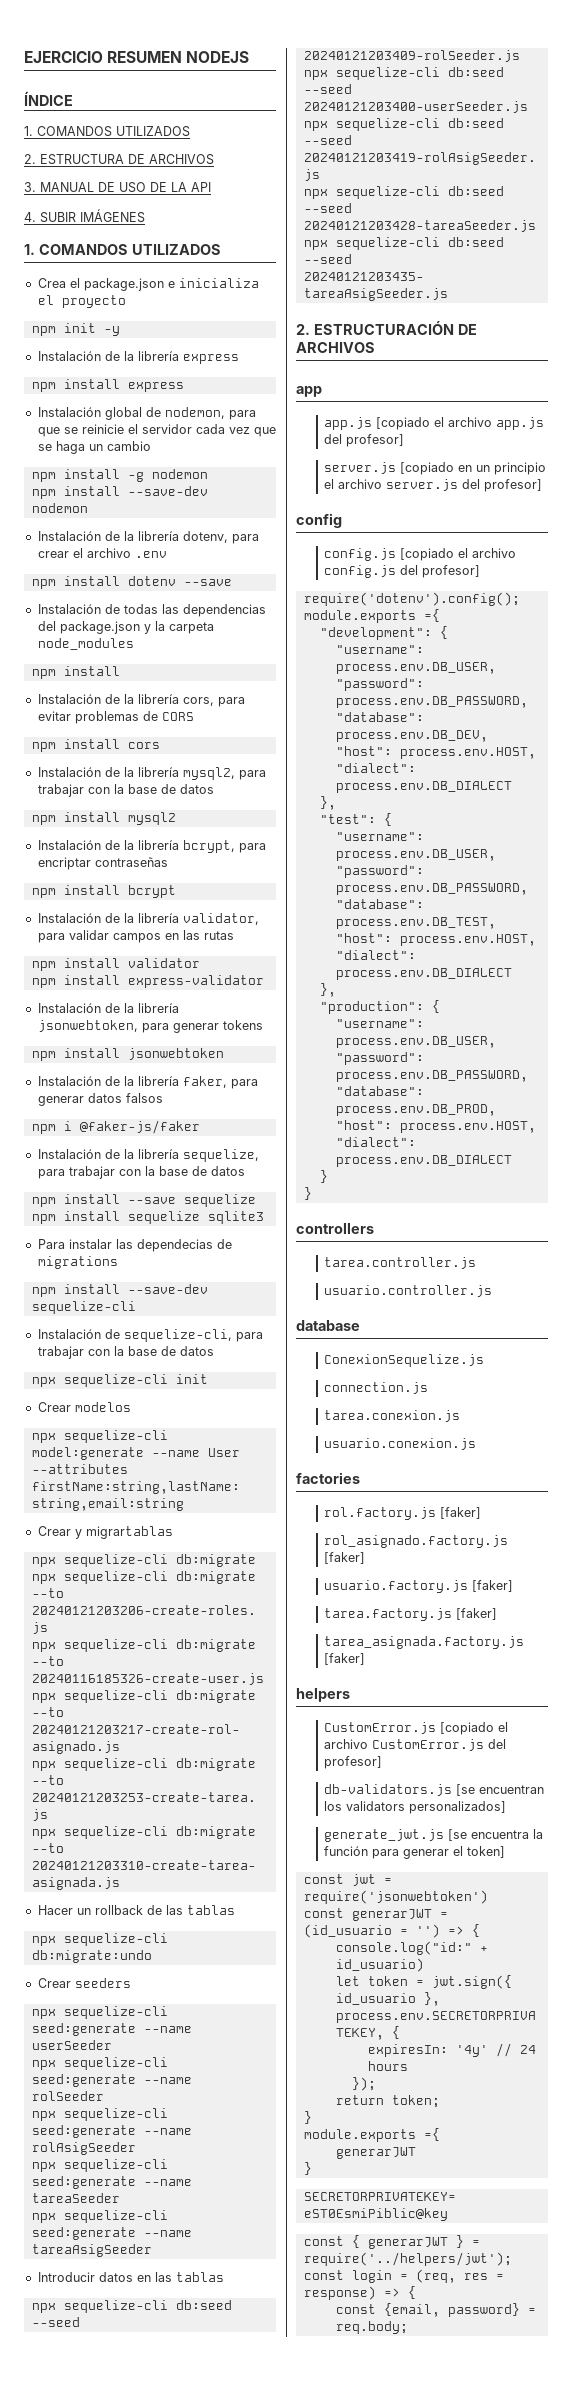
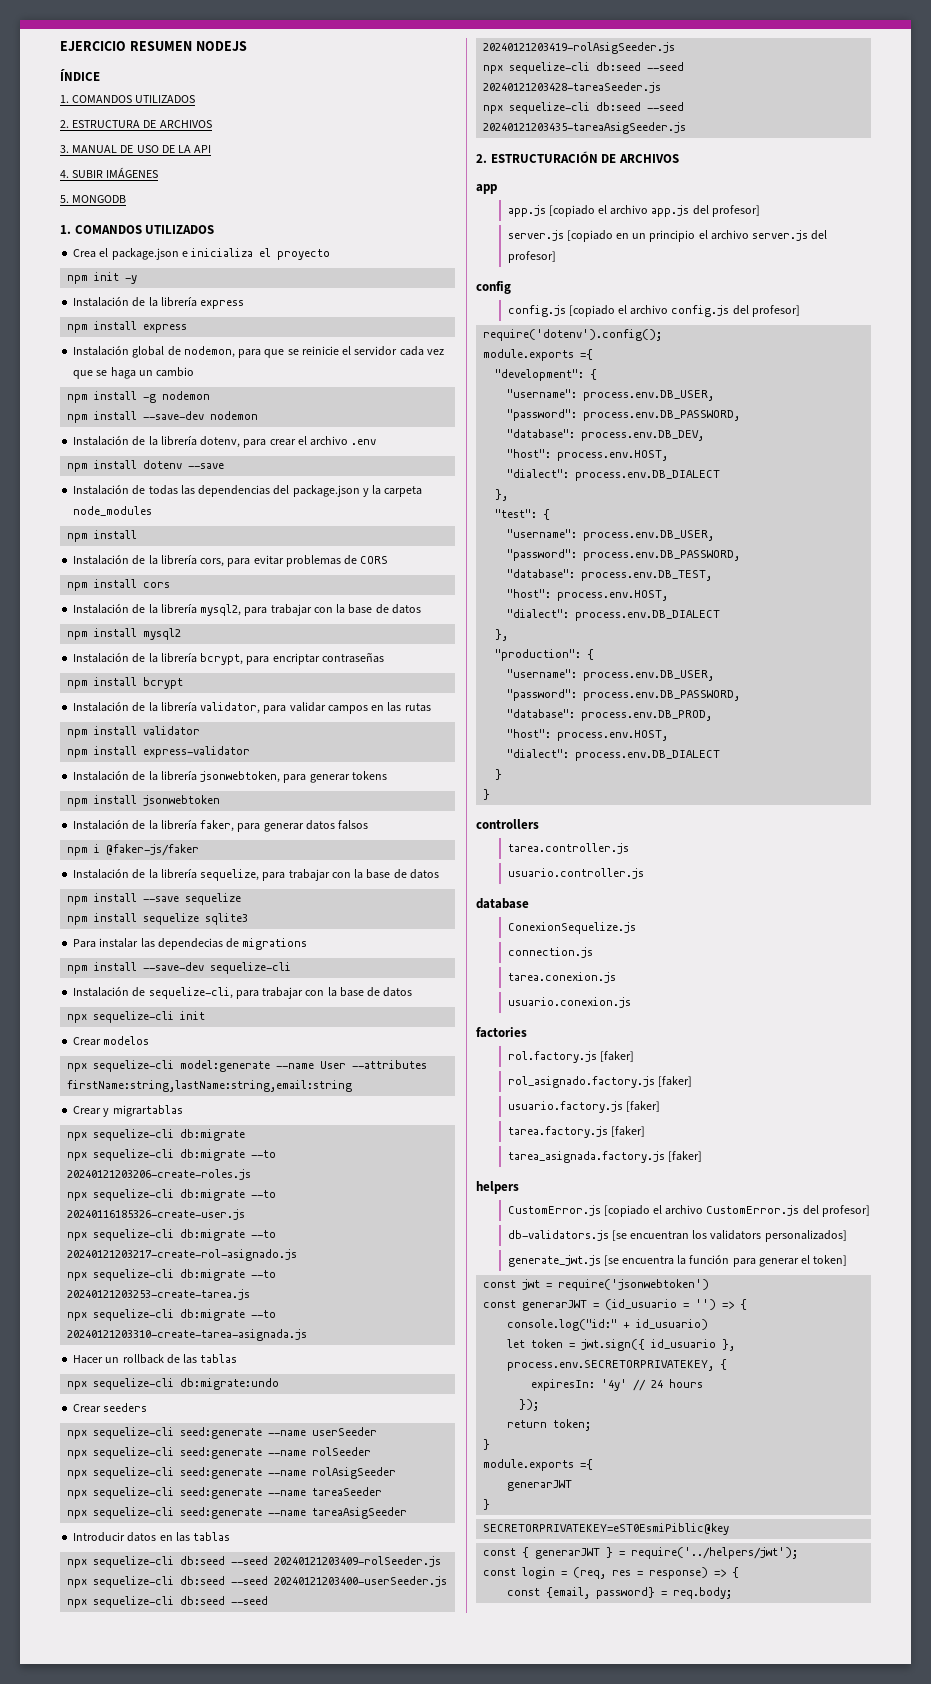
+ 5. MONGODB

